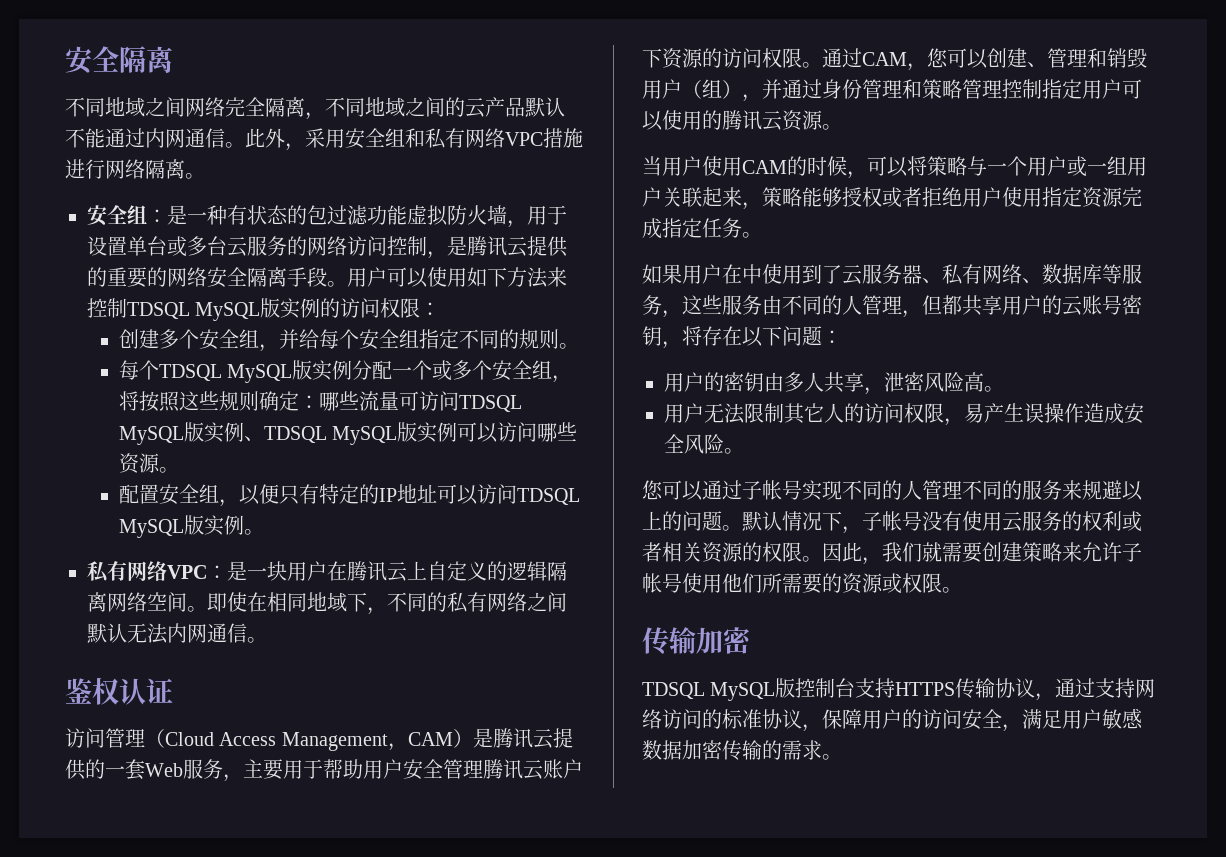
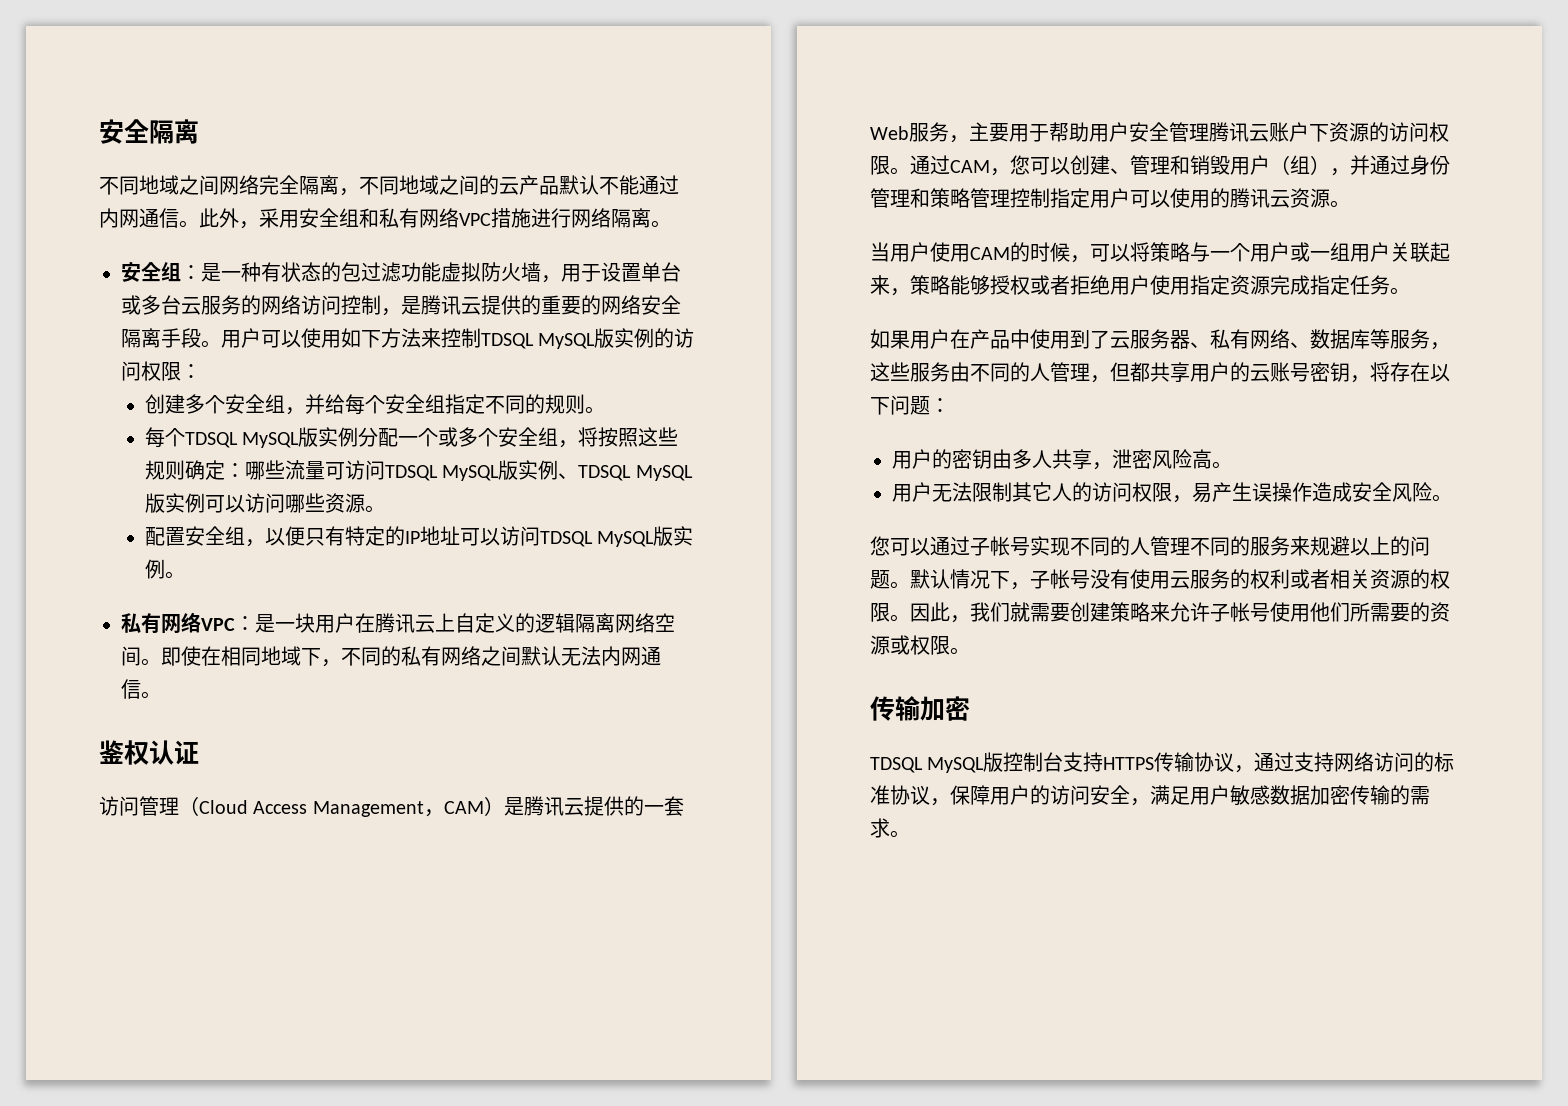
- 如果用户在中使用到了云服务器、私有网络、数据库等服务，这些服务由不同的人管理，但都共享用户的云账号密钥，将存在以下问题：
+ 如果用户在产品中使用到了云服务器、私有网络、数据库等服务，这些服务由不同的人管理，但都共享用户的云账号密钥，将存在以下问题：

